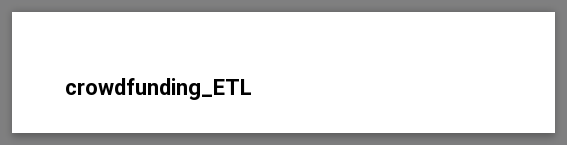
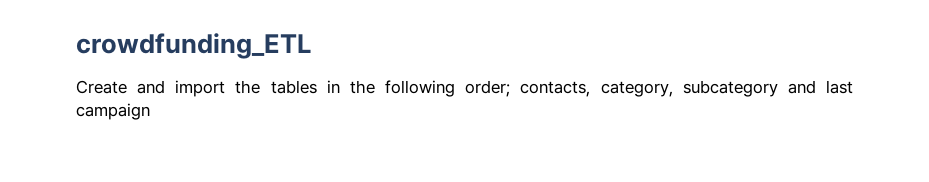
+ Create and import the tables in the following order; contacts, category, subcategory and last campaign

